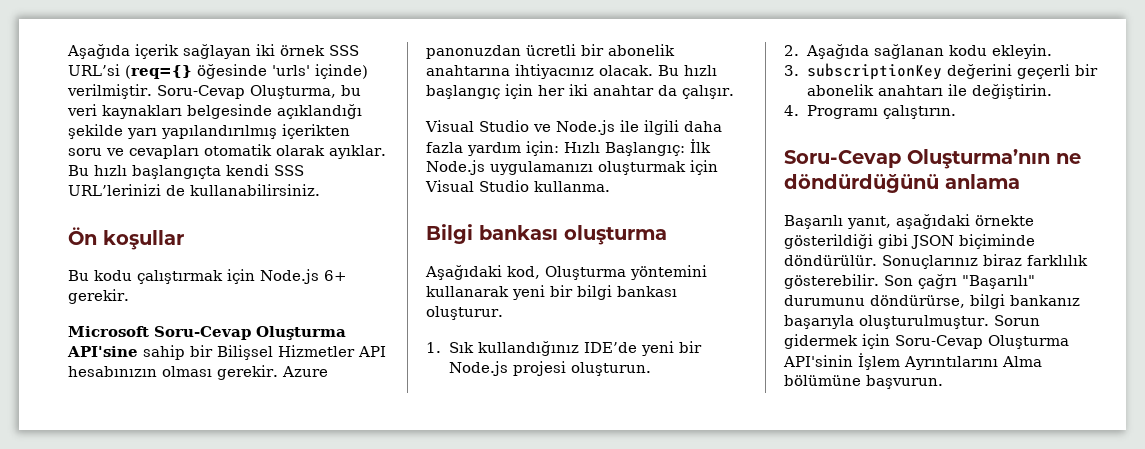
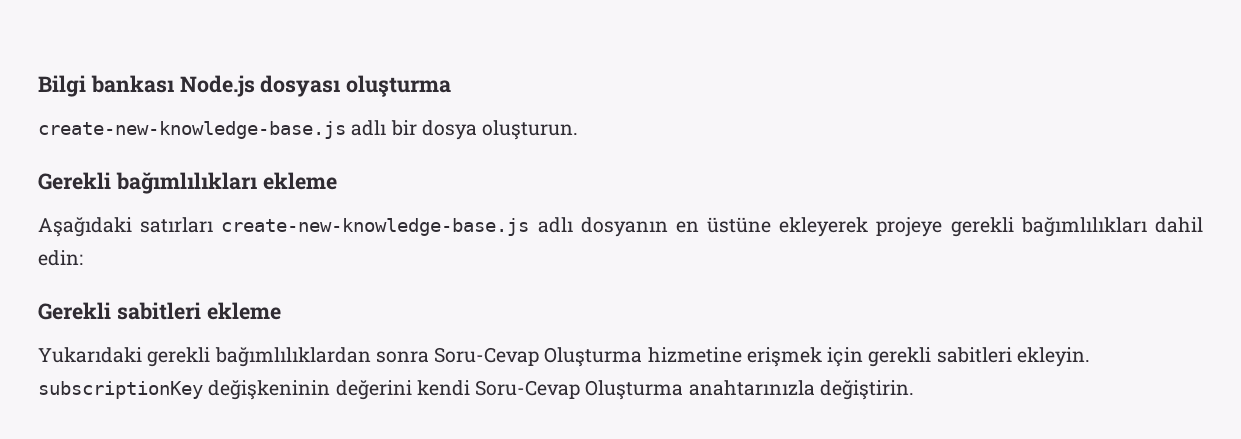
- Aşağıda içerik sağlayan iki örnek SSS URL’si (req={} öğesinde 'urls' içinde) verilmiştir. Soru-Cevap Oluşturma, bu veri kaynakları belgesinde açıklandığı şekilde yarı yapılandırılmış içerikten soru ve cevapları otomatik olarak ayıklar. Bu hızlı başlangıçta kendi SSS URL’lerinizi de kullanabilirsiniz.
- Ön koşullar
- Bu kodu çalıştırmak için Node.js 6+ gerekir.
- Microsoft Soru-Cevap Oluşturma API'sine sahip bir Bilişsel Hizmetler API hesabınızın olması gerekir. Azure panonuzdan ücretli bir abonelik anahtarına ihtiyacınız olacak. Bu hızlı başlangıç için her iki anahtar da çalışır.
- Visual Studio ve Node.js ile ilgili daha fazla yardım için: Hızlı Başlangıç: İlk Node.js uygulamanızı oluşturmak için Visual Studio kullanma.
- Bilgi bankası oluşturma
- Aşağıdaki kod, Oluşturma yöntemini kullanarak yeni bir bilgi bankası oluşturur.
- 1. Sık kullandığınız IDE’de yeni bir Node.js projesi oluşturun.
- 2. Aşağıda sağlanan kodu ekleyin.
- 3. subscriptionKey değerini geçerli bir abonelik anahtarı ile değiştirin.
- 4. Programı çalıştırın.
- Soru-Cevap Oluşturma’nın ne döndürdüğünü anlama
- Başarılı yanıt, aşağıdaki örnekte gösterildiği gibi JSON biçiminde döndürülür. Sonuçlarınız biraz farklılık gösterebilir. Son çağrı "Başarılı" durumunu döndürürse, bilgi bankanız başarıyla oluşturulmuştur. Sorun gidermek için Soru-Cevap Oluşturma API'sinin İşlem Ayrıntılarını Alma bölümüne başvurun.
+ Bilgi bankası Node.js dosyası oluşturma
+ create-new-knowledge-base.js adlı bir dosya oluşturun.
+ Gerekli bağımlılıkları ekleme
+ Aşağıdaki satırları create-new-knowledge-base.js adlı dosyanın en üstüne ekleyerek projeye gerekli bağımlılıkları dahil edin:
+ Gerekli sabitleri ekleme
+ Yukarıdaki gerekli bağımlılıklardan sonra Soru-Cevap Oluşturma hizmetine erişmek için gerekli sabitleri ekleyin. subscriptionKey değişkeninin değerini kendi Soru-Cevap Oluşturma anahtarınızla değiştirin.

